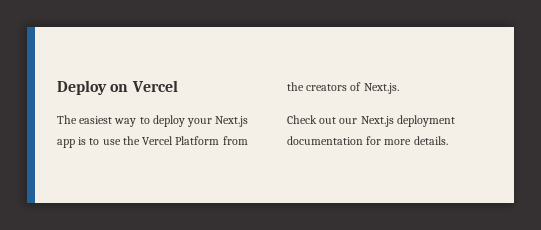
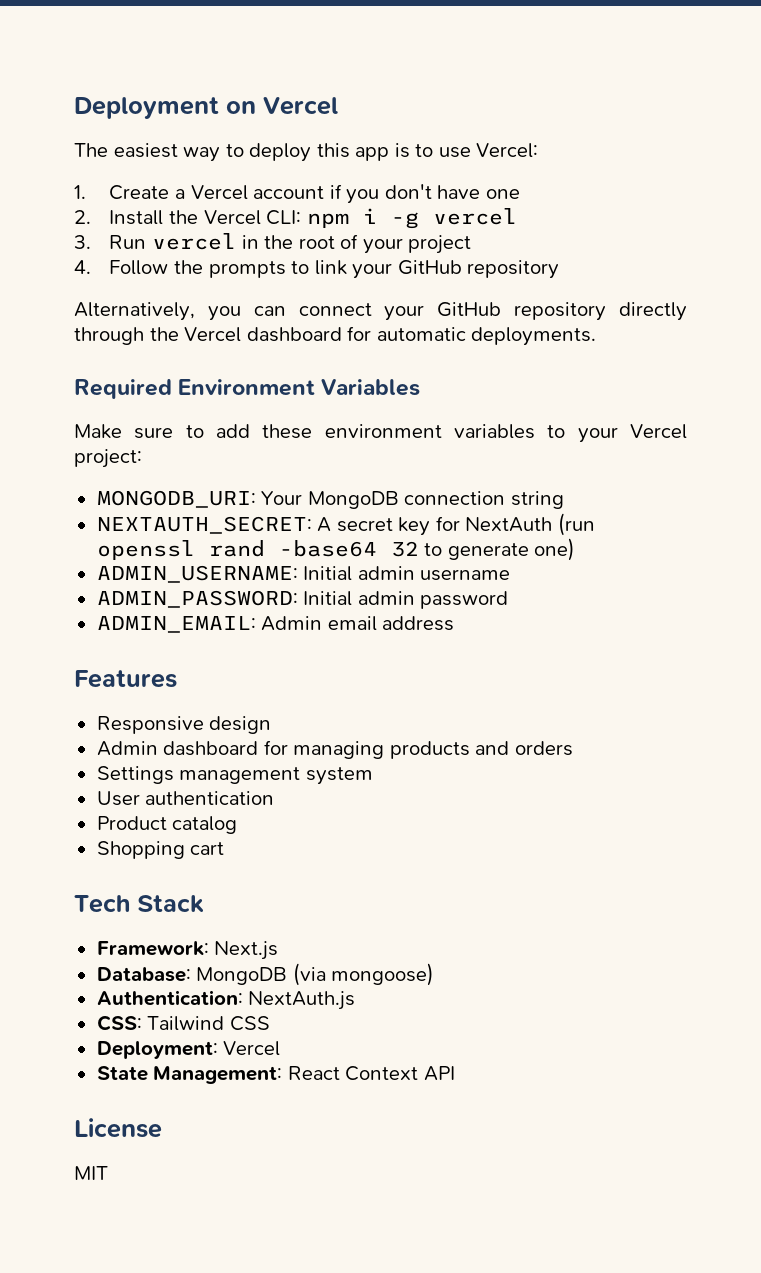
- Deploy on Vercel
+ Deployment on Vercel
- The easiest way to deploy your Next.js app is to use the Vercel Platform from the creators of Next.js.
- Check out our Next.js deployment documentation for more details.
+ The easiest way to deploy this app is to use Vercel:
+ 1. Create a Vercel account if you don't have one
+ 2. Install the Vercel CLI: npm i -g vercel
+ 3. Run vercel in the root of your project
+ 4. Follow the prompts to link your GitHub repository
+ Alternatively, you can connect your GitHub repository directly through the Vercel dashboard for automatic deployments.
+ Required Environment Variables
+ Make sure to add these environment variables to your Vercel project:
+ MONGODB_URI: Your MongoDB connection string
+ NEXTAUTH_SECRET: A secret key for NextAuth (run openssl rand -base64 32 to generate one)
+ ADMIN_USERNAME: Initial admin username
+ ADMIN_PASSWORD: Initial admin password
+ ADMIN_EMAIL: Admin email address
+ Features
+ Responsive design
+ Admin dashboard for managing products and orders
+ Settings management system
+ User authentication
+ Product catalog
+ Shopping cart
+ Tech Stack
+ Framework: Next.js
+ Database: MongoDB (via mongoose)
+ Authentication: NextAuth.js
+ CSS: Tailwind CSS
+ Deployment: Vercel
+ State Management: React Context API
+ License
+ MIT

